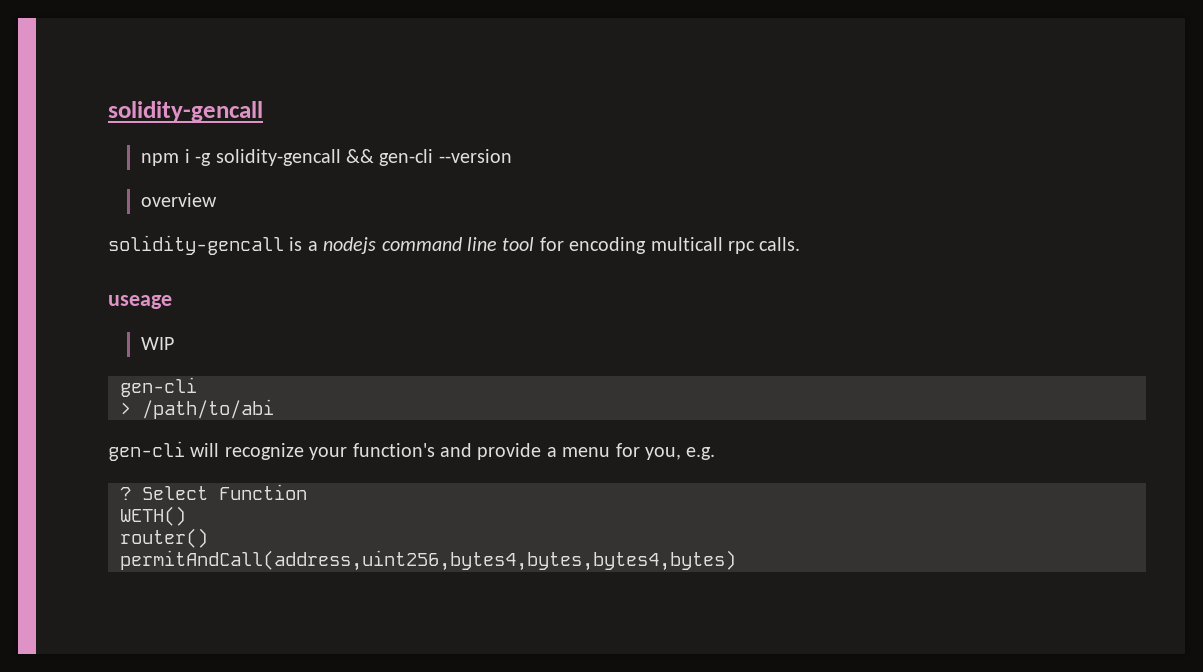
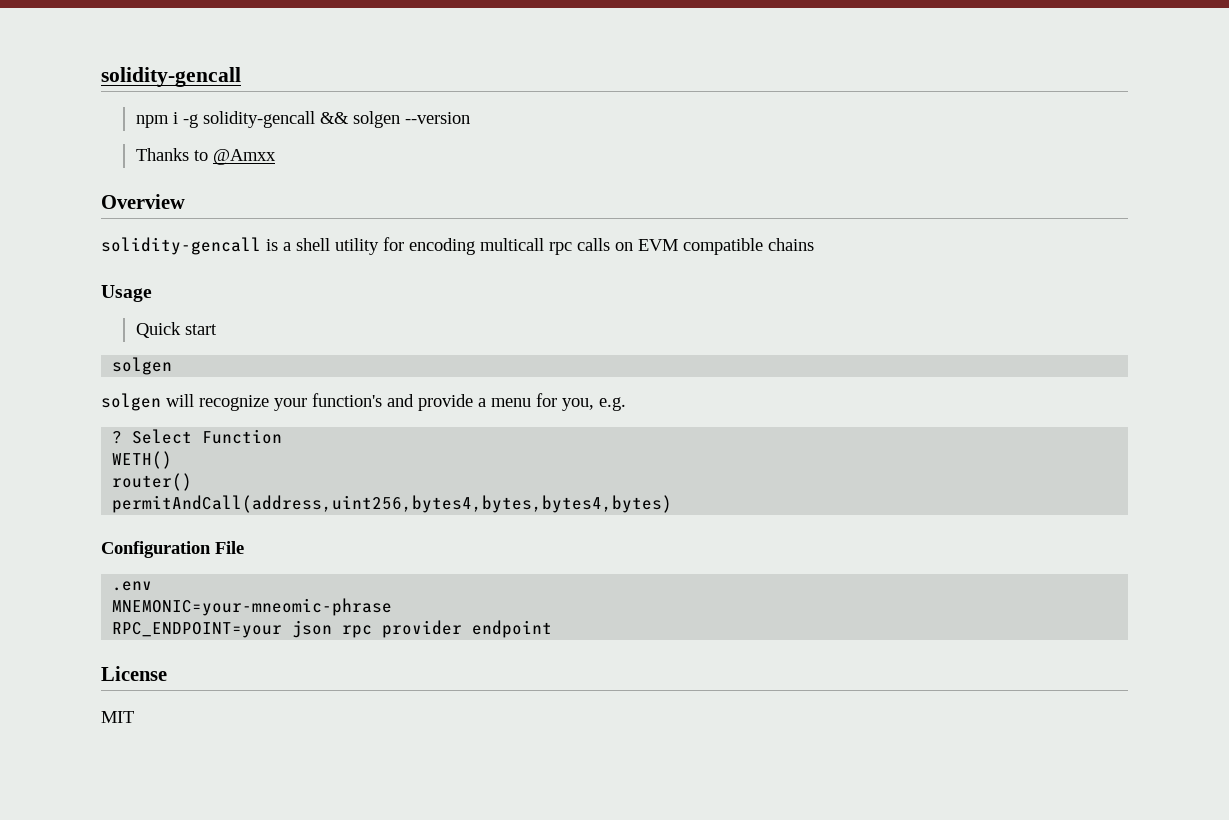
- npm i -g solidity-gencall && gen-cli --version
+ npm i -g solidity-gencall && solgen --version
- overview
+ Thanks to @Amxx
+ Overview
- solidity-gencall is a nodejs command line tool for encoding multicall rpc calls.
- useage
- WIP
- gen-cli
- > /path/to/abi
- gen-cli will recognize your function's and provide a menu for you, e.g.
+ solidity-gencall is a shell utility for encoding multicall rpc calls on EVM compatible chains
+ Usage
+ Quick start
+ solgen
+ solgen will recognize your function's and provide a menu for you, e.g.
+ Configuration File
+ .env
+ MNEMONIC=your-mneomic-phrase
+ RPC_ENDPOINT=your json rpc provider endpoint
+ License
+ MIT

